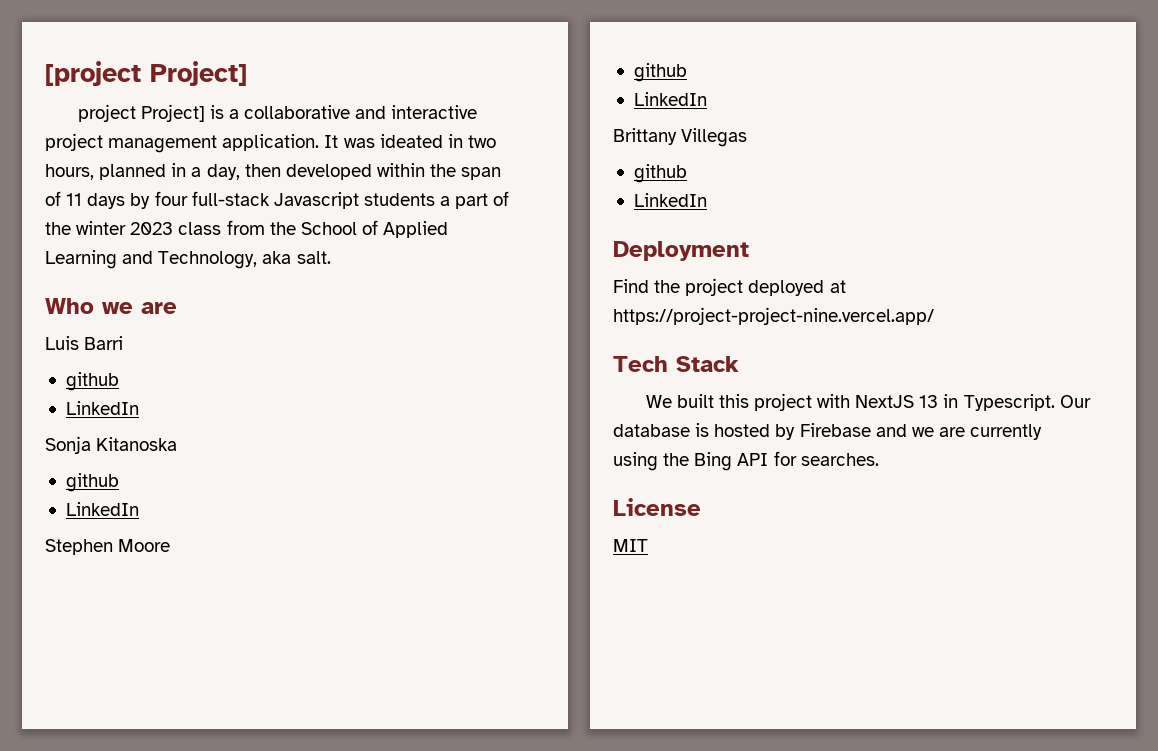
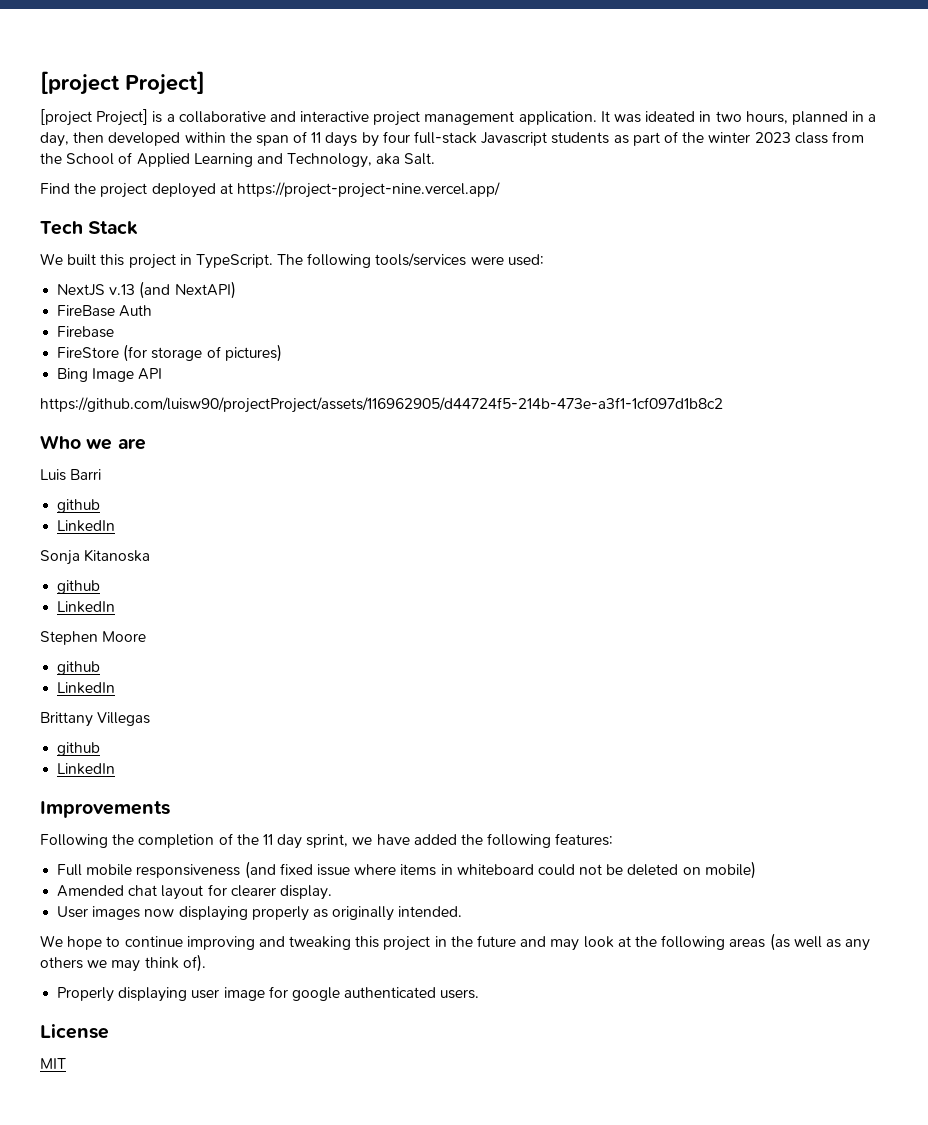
- project Project] is a collaborative and interactive project management application.
+ [project Project] is a collaborative and interactive project management application.
- It was ideated in two hours, planned in a day, then developed within the span of 11 days by four full-stack Javascript students a part of the winter 2023 class from the School of Applied Learning and Technology, aka salt.
+ It was ideated in two hours, planned in a day, then developed within the span of 11 days by four full-stack Javascript students as part of the winter 2023 class from the School of Applied Learning and Technology, aka Salt.
+ Find the project deployed at https://project-project-nine.vercel.app/
+ Tech Stack
+ We built this project in TypeScript. The following tools/services were used:
+ NextJS v.13 (and NextAPI)
+ FireBase Auth
+ Firebase
+ FireStore (for storage of pictures)
+ Bing Image API
+ https://github.com/luisw90/projectProject/assets/116962905/d44724f5-214b-473e-a3f1-1cf097d1b8c2
- Deployment
- Find the project deployed at https://project-project-nine.vercel.app/
- Tech Stack
- We built this project with NextJS 13 in Typescript. Our database is hosted by Firebase and we are currently using the Bing API for searches.
+ Improvements
+ Following the completion of the 11 day sprint, we have added the following features:
+ Full mobile responsiveness (and fixed issue where items in whiteboard could not be deleted on mobile)
+ Amended chat layout for clearer display.
+ User images now displaying properly as originally intended.
+ We hope to continue improving and tweaking this project in the future and may look at the following areas (as well as any others we may think of).
+ Properly displaying user image for google authenticated users.

